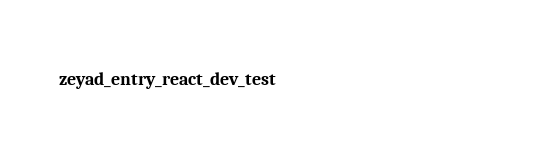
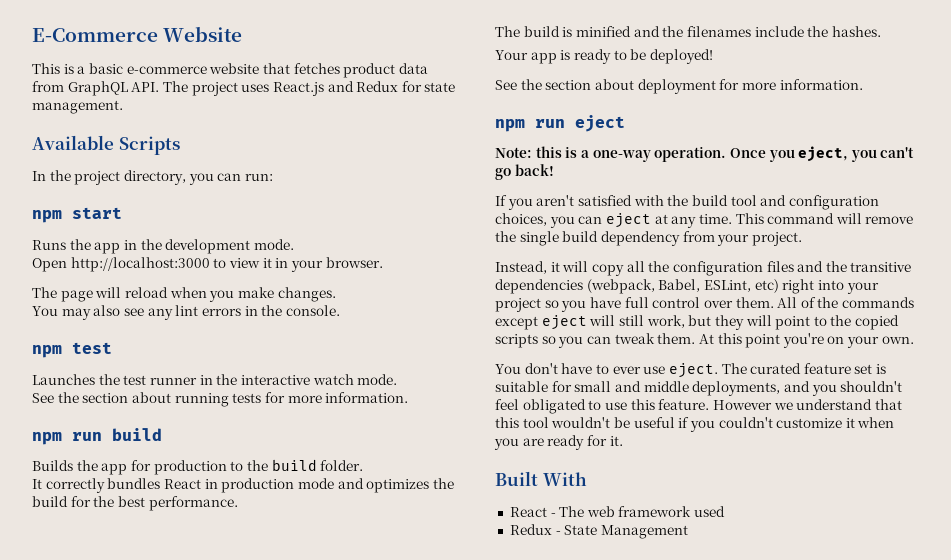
- zeyad_entry_react_dev_test
+ E-Commerce Website
+ This is a basic e-commerce website that fetches product data from GraphQL API. The project uses React.js and Redux for state management.
+ Available Scripts
+ In the project directory, you can run:
+ npm start
+ Runs the app in the development mode.
+ Open http://localhost:3000 to view it in your browser.
+ The page will reload when you make changes.
+ You may also see any lint errors in the console.
+ npm test
+ Launches the test runner in the interactive watch mode.
+ See the section about running tests for more information.
+ npm run build
+ Builds the app for production to the build folder.
+ It correctly bundles React in production mode and optimizes the build for the best performance.
+ The build is minified and the filenames include the hashes.
+ Your app is ready to be deployed!
+ See the section about deployment for more information.
+ npm run eject
+ Note: this is a one-way operation. Once you eject, you can't go back!
+ If you aren't satisfied with the build tool and configuration choices, you can eject at any time. This command will remove the single build dependency from your project.
+ Instead, it will copy all the configuration files and the transitive dependencies (webpack, Babel, ESLint, etc) right into your project so you have full control over them. All of the commands except eject will still work, but they will point to the copied scripts so you can tweak them. At this point you're on your own.
+ You don't have to ever use eject. The curated feature set is suitable for small and middle deployments, and you shouldn't feel obligated to use this feature. However we understand that this tool wouldn't be useful if you couldn't customize it when you are ready for it.
+ Built With
+ React - The web framework used
+ Redux - State Management

